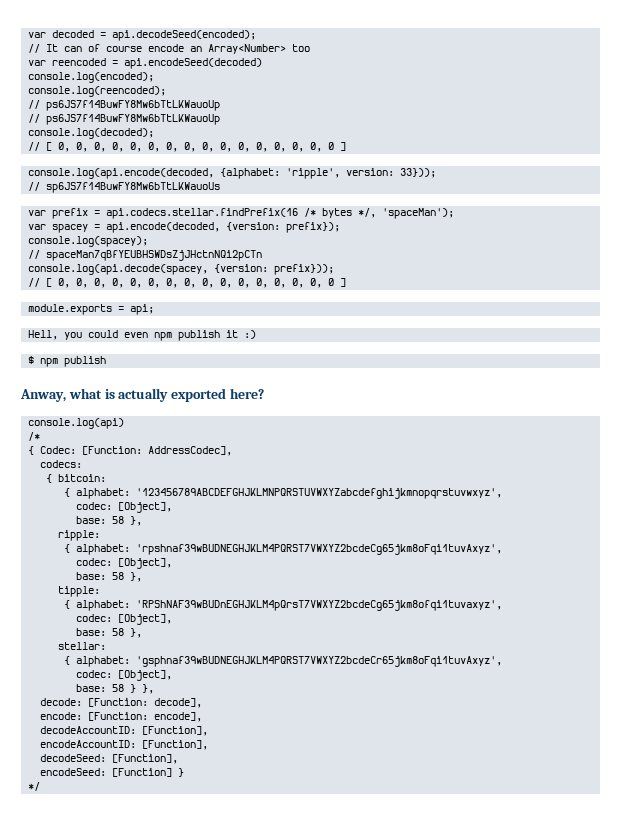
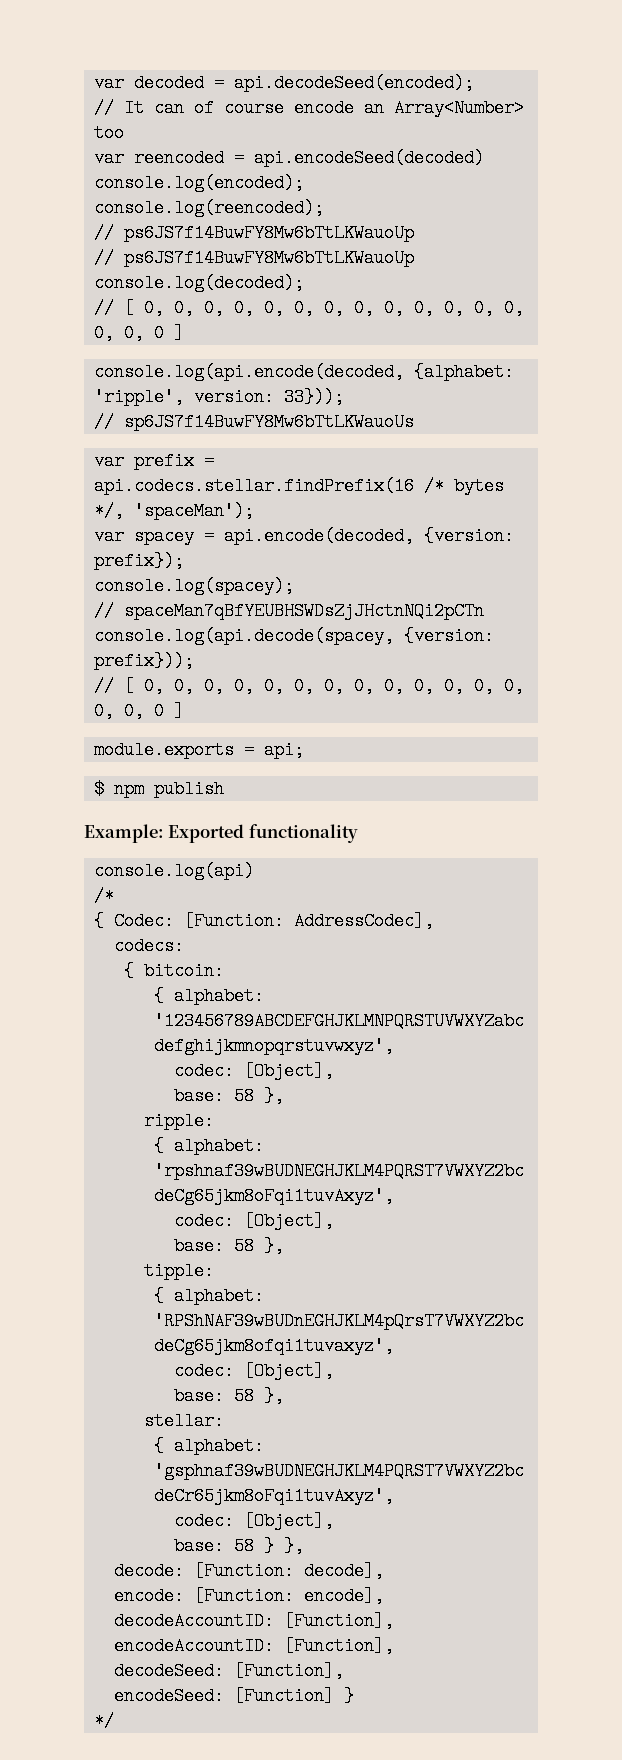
- Hell, you could even npm publish it :)
  $ npm publish
- Anway, what is actually exported here?
+ Example: Exported functionality

